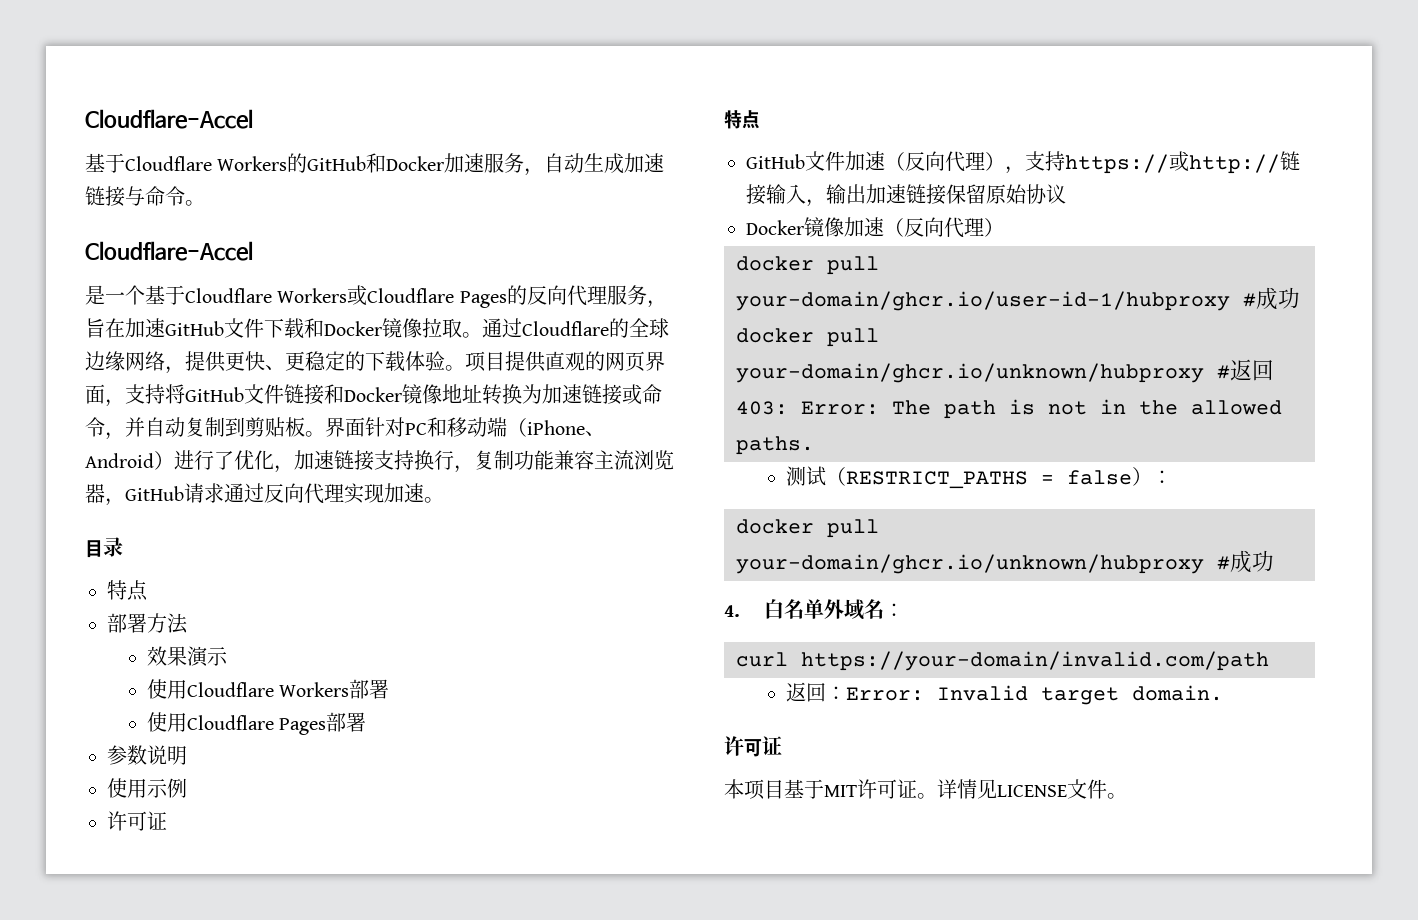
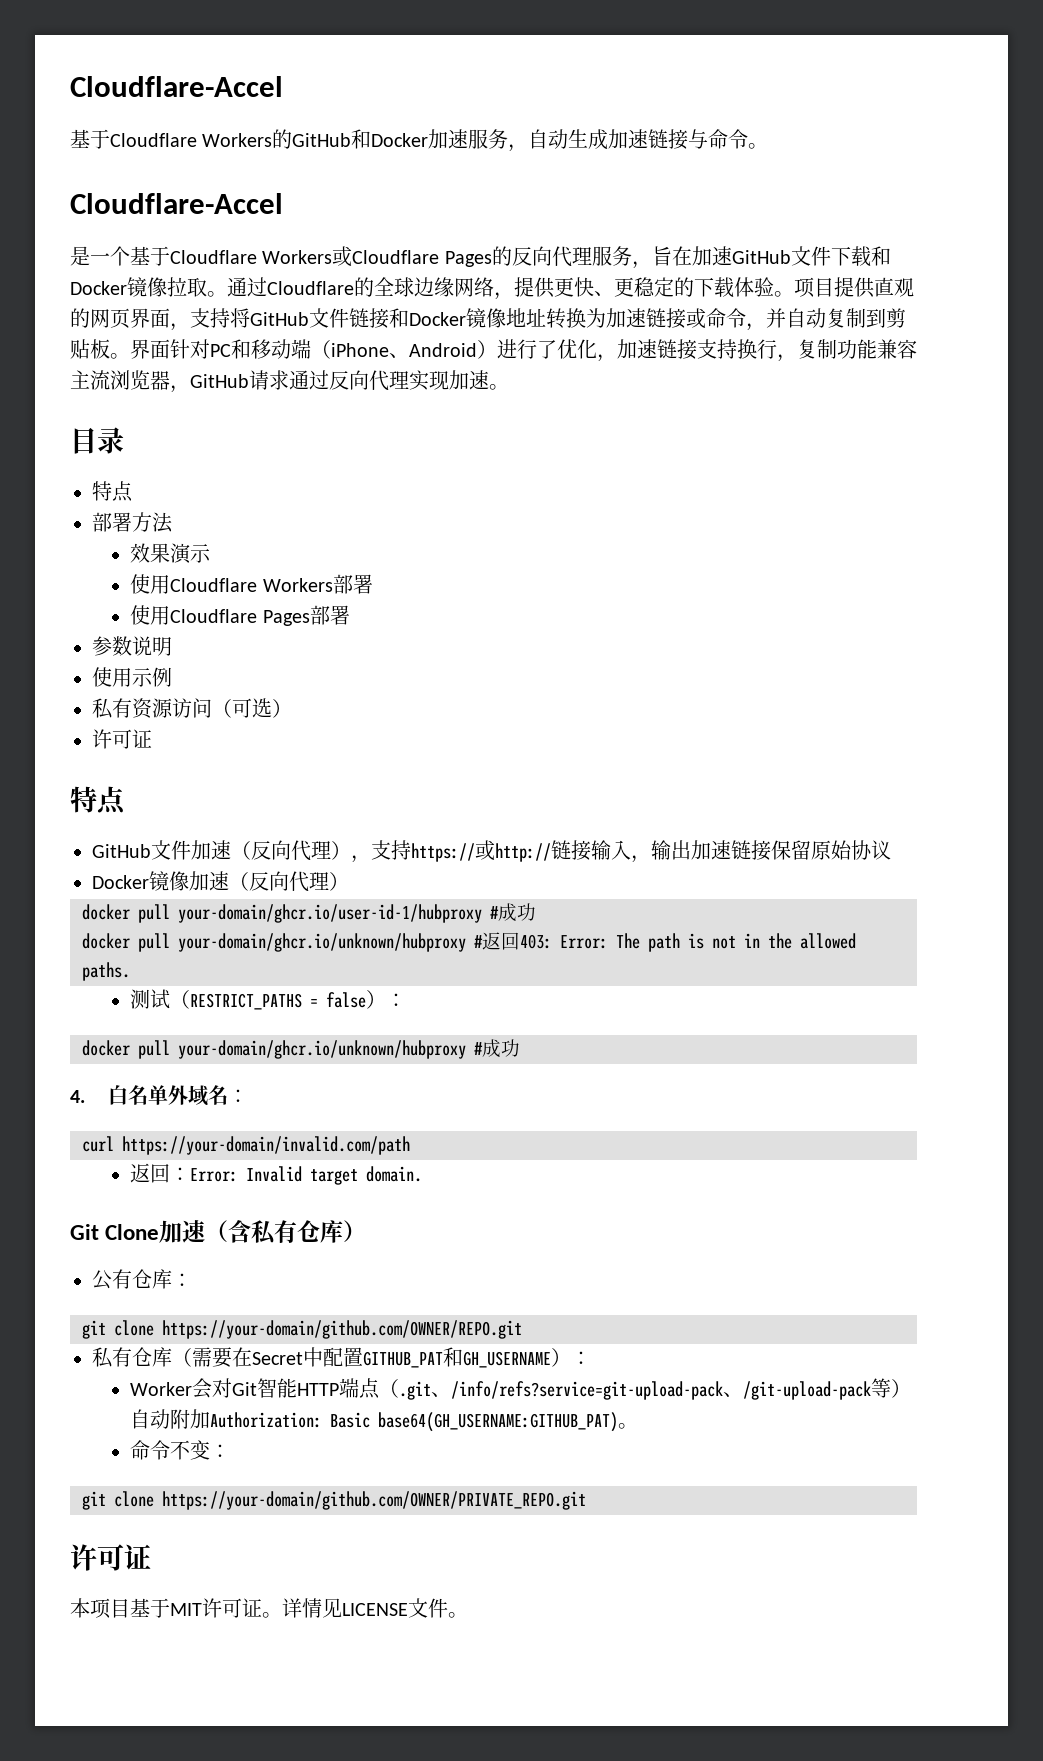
+ 私有资源访问（可选）
+ Git Clone加速（含私有仓库）
+ 公有仓库：
+ git clone https://your-domain/github.com/OWNER/REPO.git
+ 私有仓库（需要在Secret中配置GITHUB_PAT和GH_USERNAME）：
+ Worker会对Git智能HTTP端点（.git、/info/refs?service=git-upload-pack、/git-upload-pack等）自动附加Authorization: Basic base64(GH_USERNAME:GITHUB_PAT)。
+ 命令不变：
+ git clone https://your-domain/github.com/OWNER/PRIVATE_REPO.git

